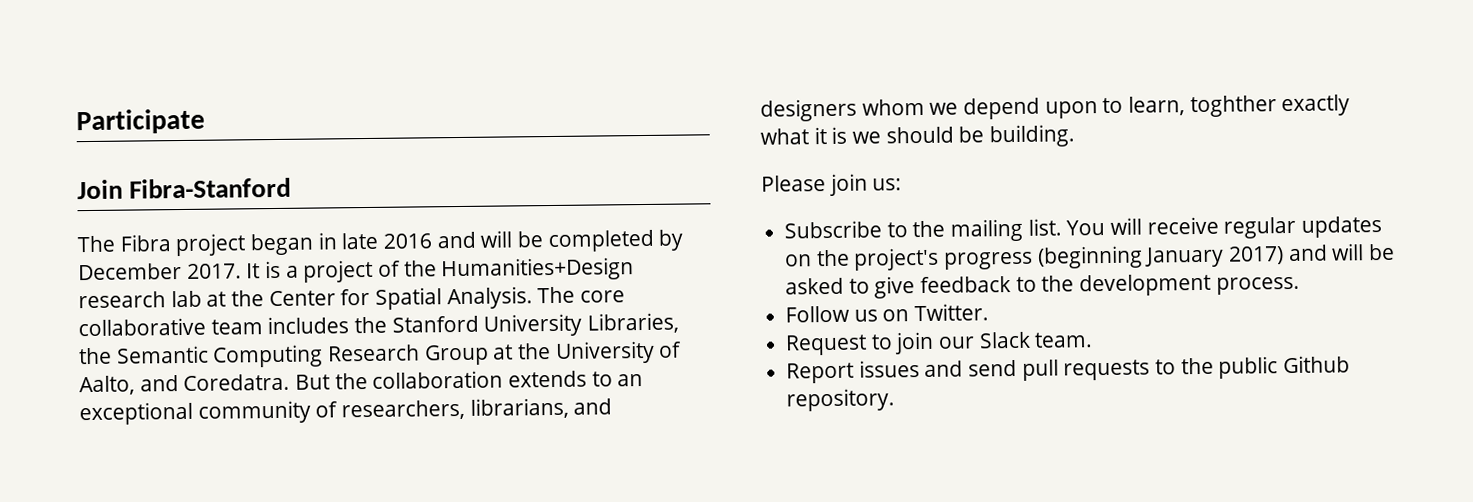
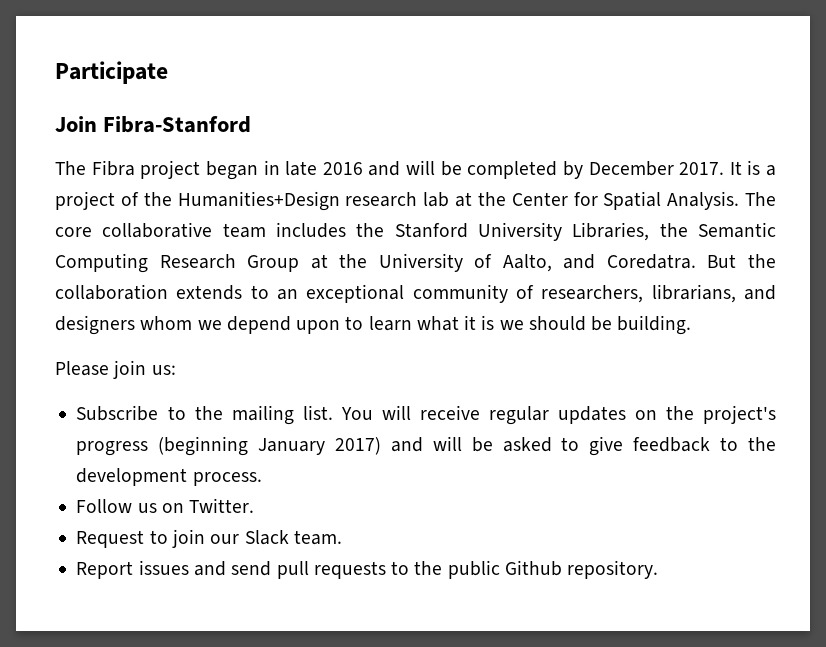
- But the collaboration extends to an exceptional community of researchers, librarians, and designers whom we depend upon to learn, toghther exactly what it is we should be building.
+ But the collaboration extends to an exceptional community of researchers, librarians, and designers whom we depend upon to learn what it is we should be building.

